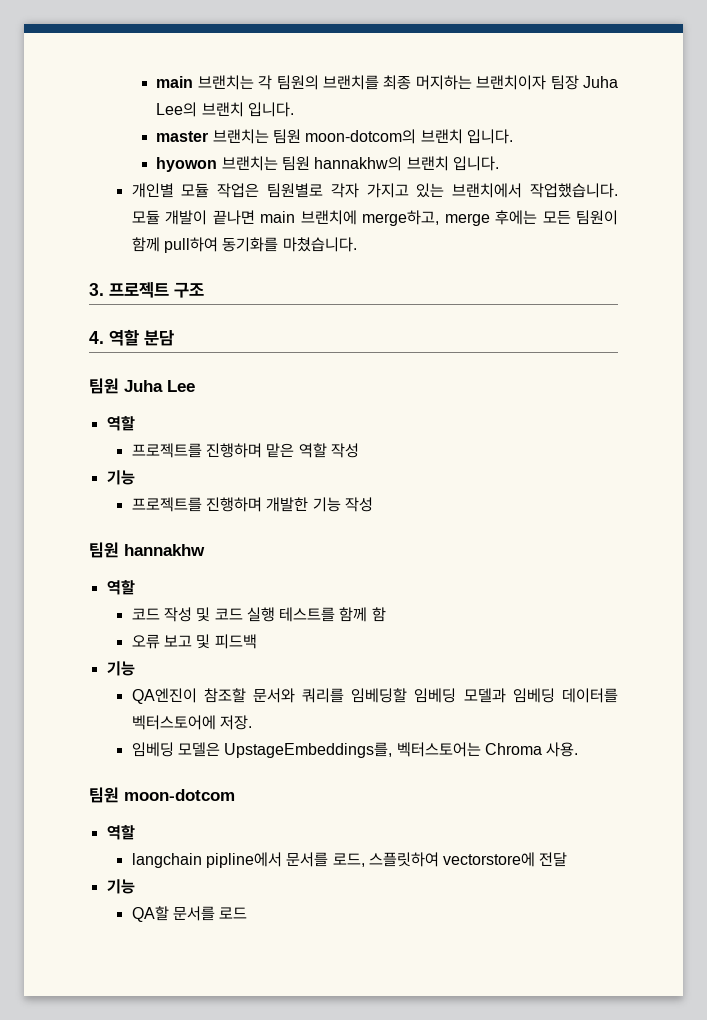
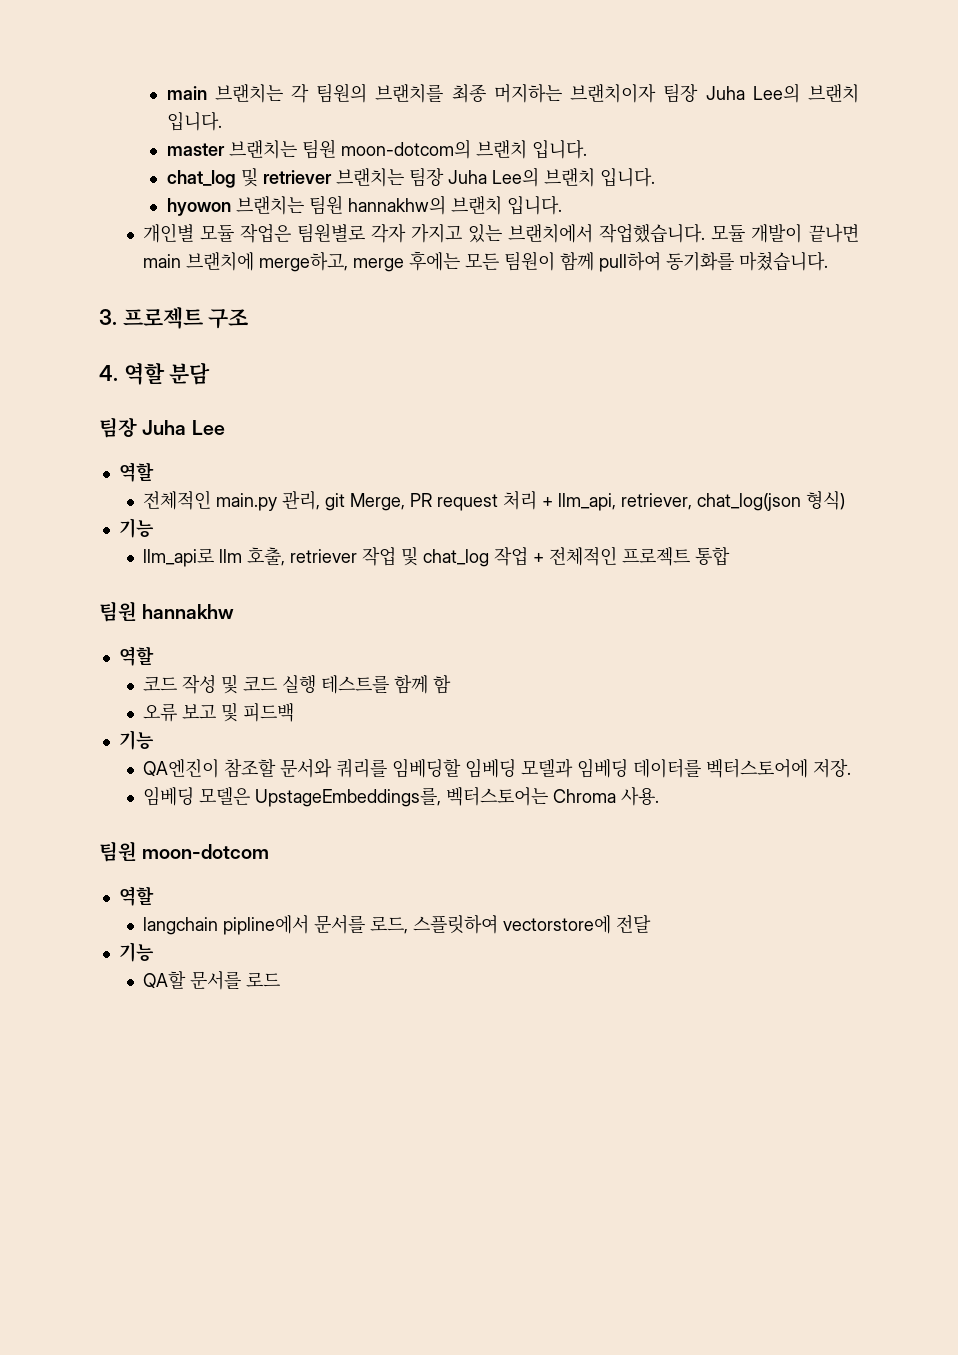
+ chat_log 및 retriever 브랜치는 팀장 Juha Lee의 브랜치 입니다.
- 팀원 Juha Lee
+ 팀장 Juha Lee
- 프로젝트를 진행하며 맡은 역할 작성
+ 전체적인 main.py 관리, git Merge, PR request 처리 + llm_api, retriever, chat_log(json 형식)
  기능
- 프로젝트를 진행하며 개발한 기능 작성
+ llm_api로 llm 호출, retriever 작업 및 chat_log 작업 + 전체적인 프로젝트 통합

